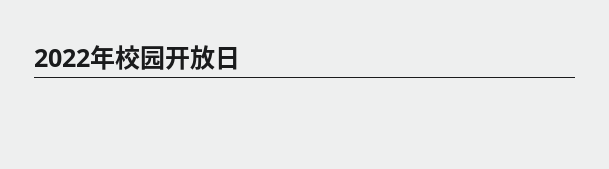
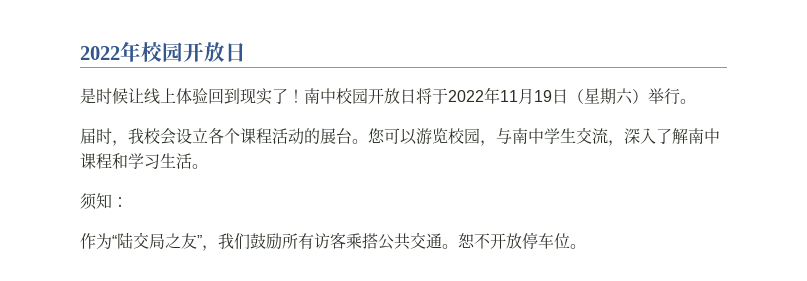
+ 是时候让线上体验回到现实了！南中校园开放日将于2022年11月19日（星期六）举行。
+ 届时，我校会设立各个课程活动的展台。您可以游览校园，与南中学生交流，深入了解南中课程和学习生活。
+ 须知：
+ 作为“陆交局之友”，我们鼓励所有访客乘搭公共交通。恕不开放停车位。

